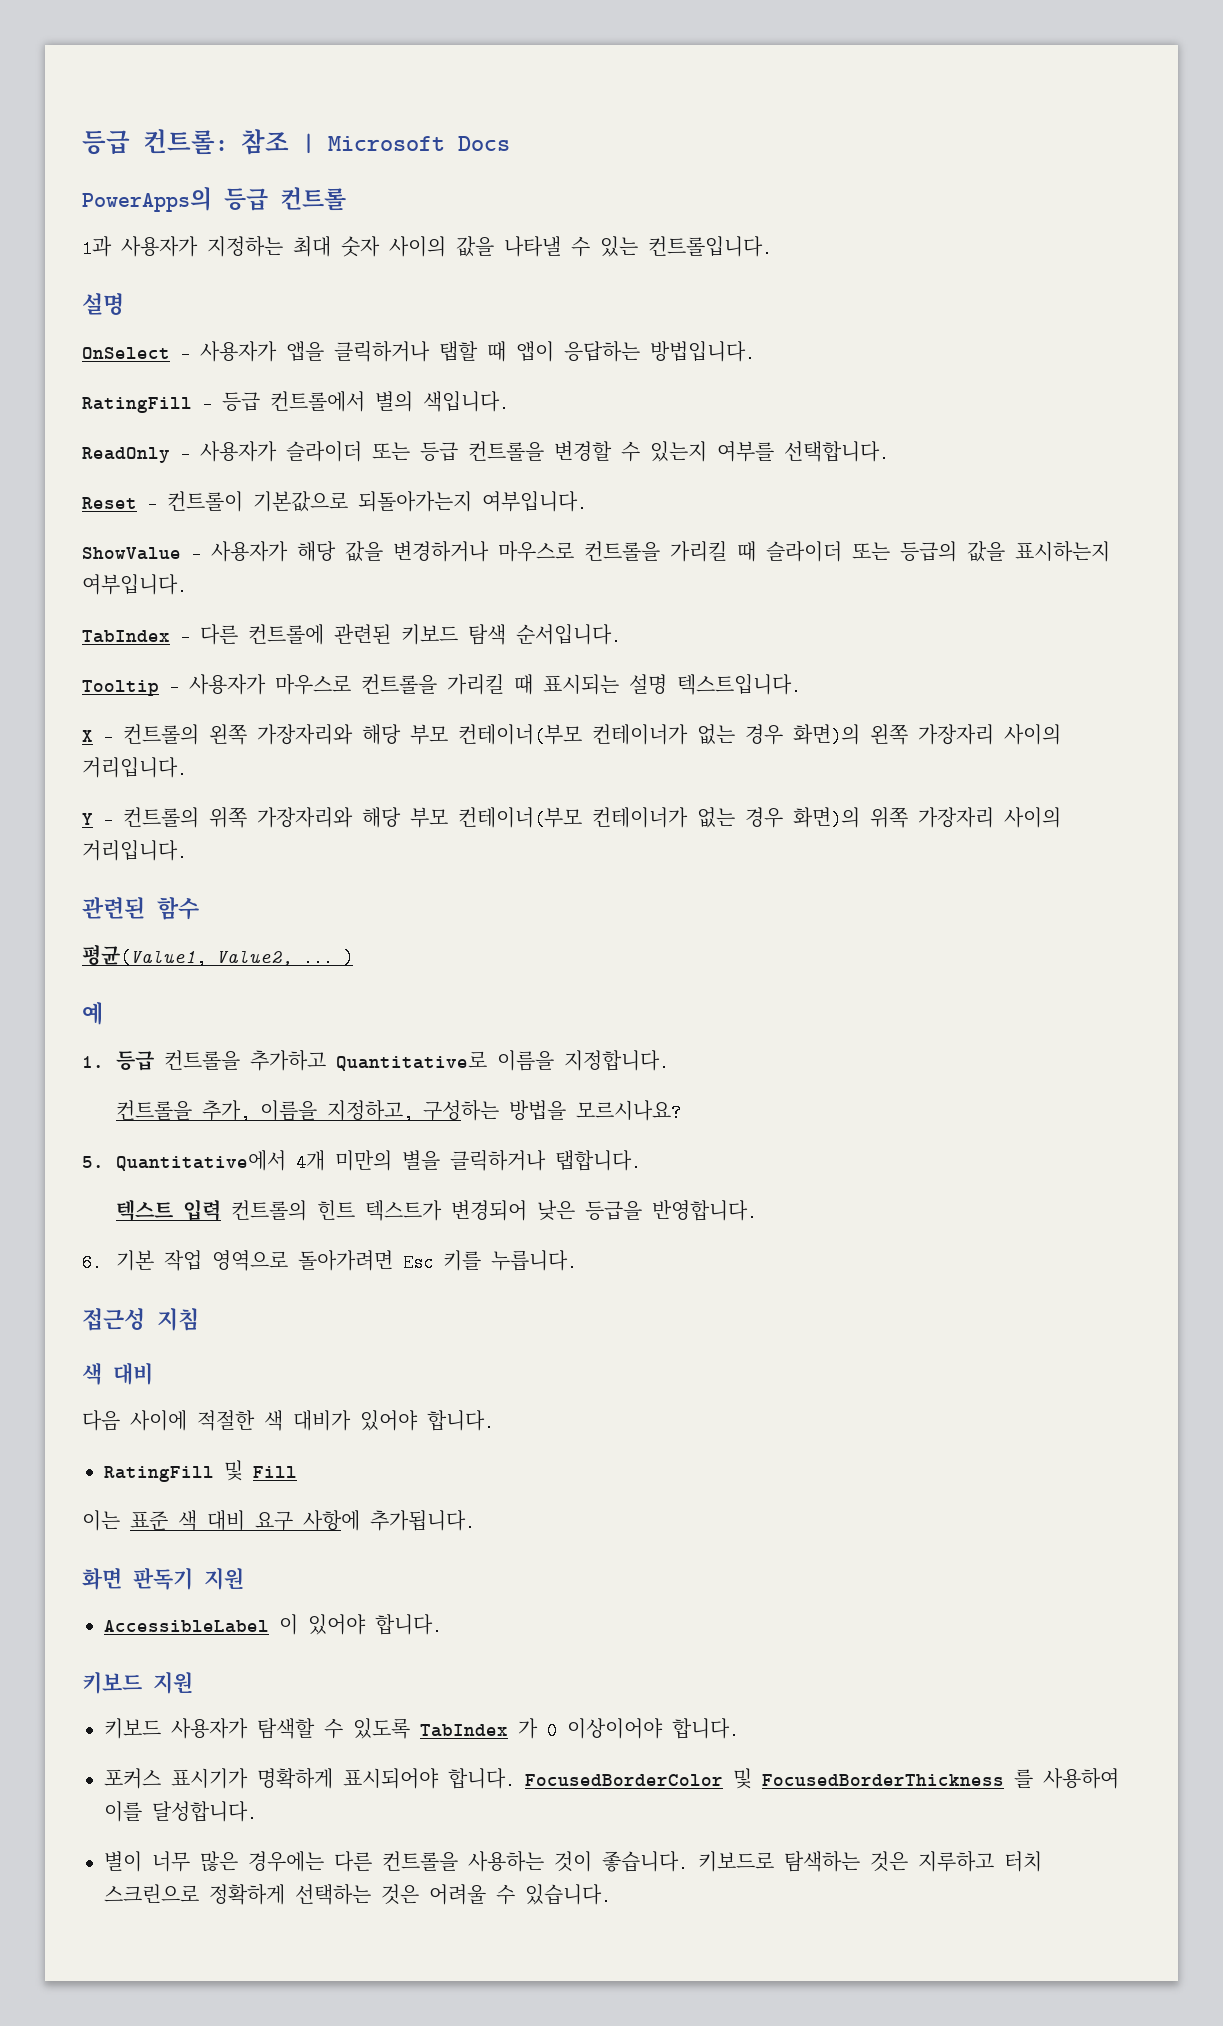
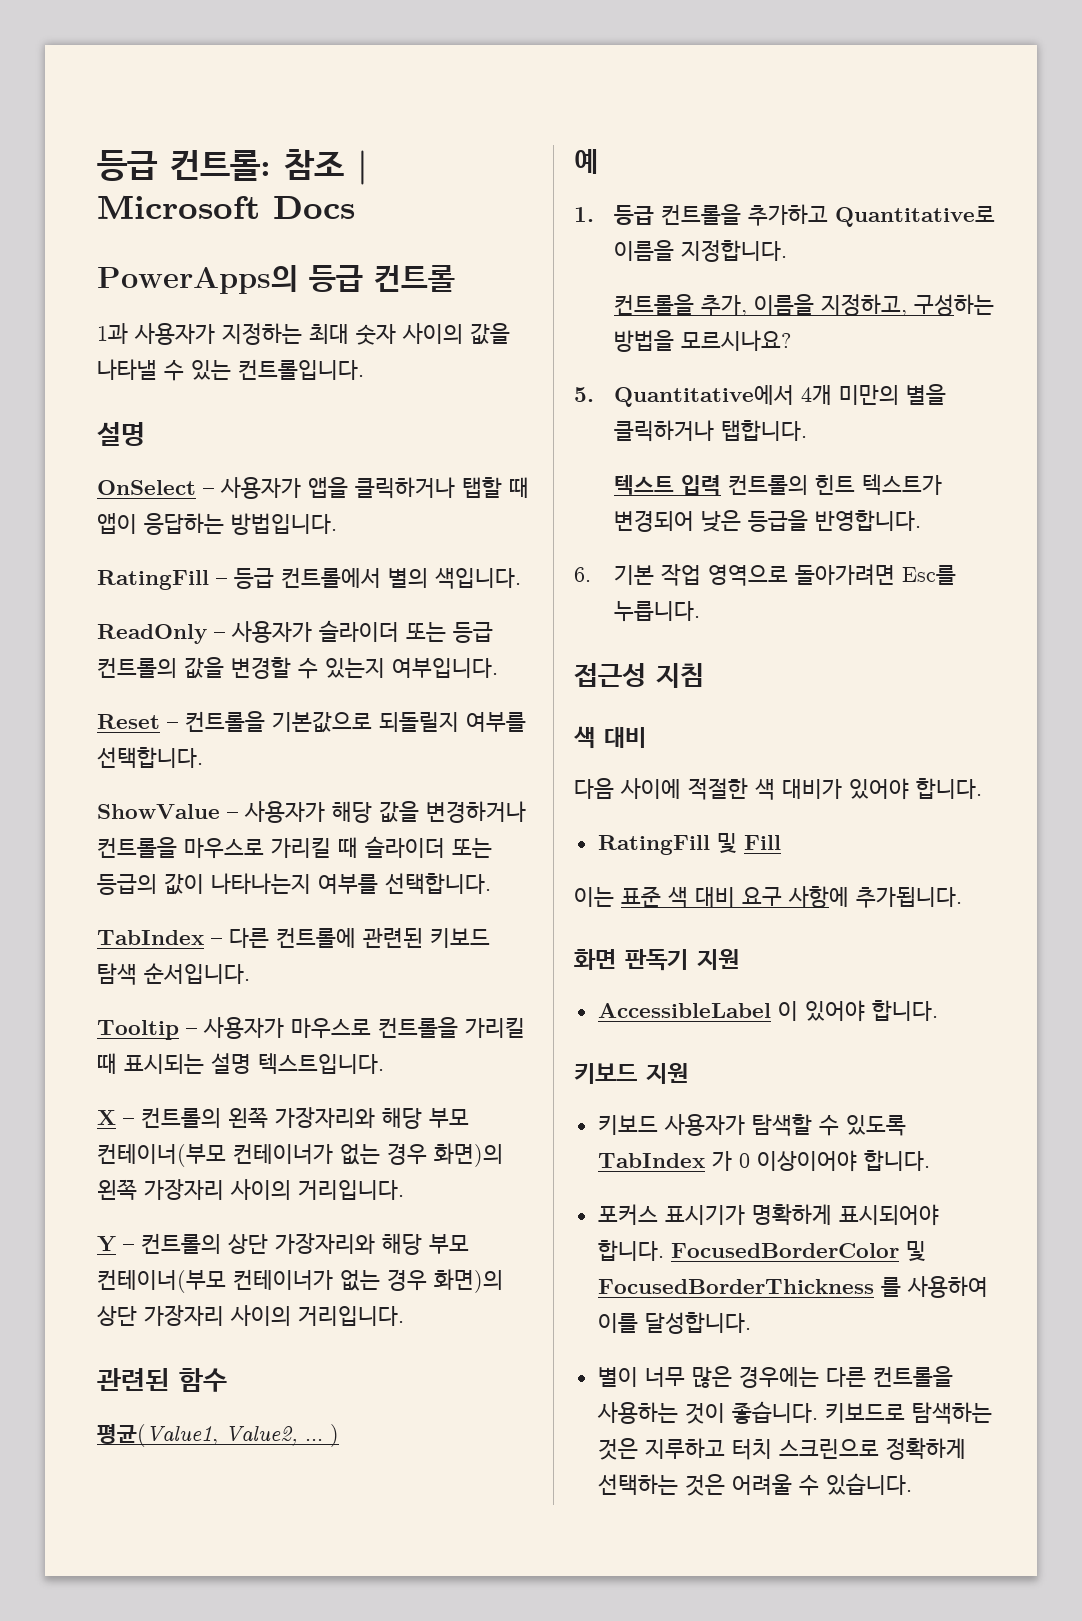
- ReadOnly – 사용자가 슬라이더 또는 등급 컨트롤을 변경할 수 있는지 여부를 선택합니다.
+ ReadOnly – 사용자가 슬라이더 또는 등급 컨트롤의 값을 변경할 수 있는지 여부입니다.
- Reset – 컨트롤이 기본값으로 되돌아가는지 여부입니다.
+ Reset – 컨트롤을 기본값으로 되돌릴지 여부를 선택합니다.
- ShowValue – 사용자가 해당 값을 변경하거나 마우스로 컨트롤을 가리킬 때 슬라이더 또는 등급의 값을 표시하는지 여부입니다.
+ ShowValue – 사용자가 해당 값을 변경하거나 컨트롤을 마우스로 가리킬 때 슬라이더 또는 등급의 값이 나타나는지 여부를 선택합니다.
- Y – 컨트롤의 위쪽 가장자리와 해당 부모 컨테이너(부모 컨테이너가 없는 경우 화면)의 위쪽 가장자리 사이의 거리입니다.
+ Y – 컨트롤의 상단 가장자리와 해당 부모 컨테이너(부모 컨테이너가 없는 경우 화면)의 상단 가장자리 사이의 거리입니다.
- 6. 기본 작업 영역으로 돌아가려면 Esc 키를 누릅니다.
+ 6. 기본 작업 영역으로 돌아가려면 Esc를 누릅니다.

